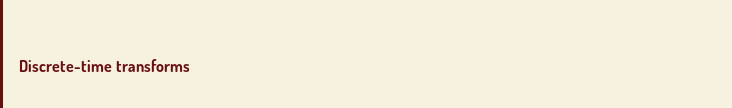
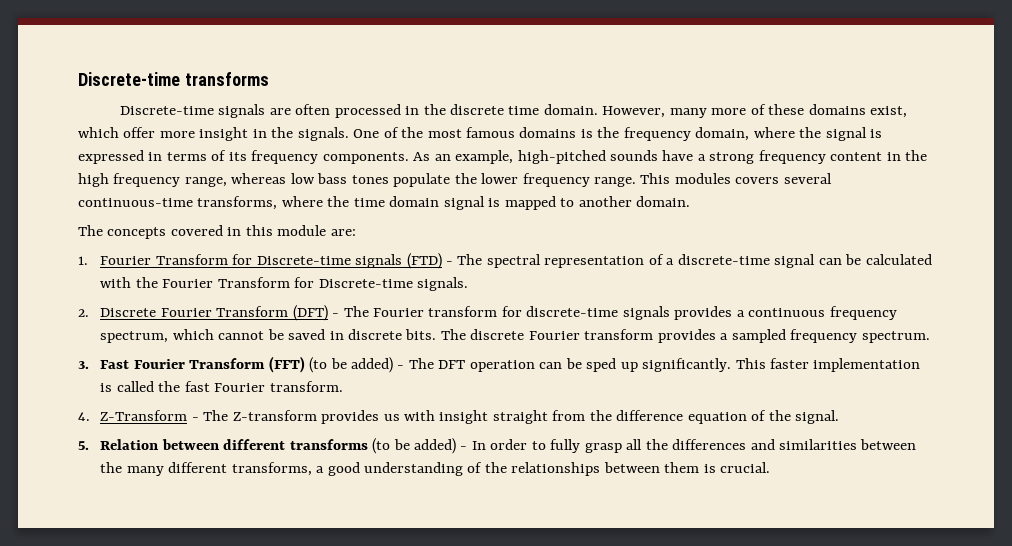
+ Discrete-time signals are often processed in the discrete time domain. However, many more of these domains exist, which offer more insight in the signals. One of the most famous domains is the frequency domain, where the signal is expressed in terms of its frequency components. As an example, high-pitched sounds have a strong frequency content in the high frequency range, whereas low bass tones populate the lower frequency range. This modules covers several continuous-time transforms, where the time domain signal is mapped to another domain.
+ The concepts covered in this module are:
+ 1. Fourier Transform for Discrete-time signals (FTD) - The spectral representation of a discrete-time signal can be calculated with the Fourier Transform for Discrete-time signals.
+ 2. Discrete Fourier Transform (DFT) - The Fourier transform for discrete-time signals provides a continuous frequency spectrum, which cannot be saved in discrete bits. The discrete Fourier transform provides a sampled frequency spectrum.
+ 3. Fast Fourier Transform (FFT) (to be added) - The DFT operation can be sped up significantly. This faster implementation is called the fast Fourier transform.
+ 4. Z-Transform - The Z-transform provides us with insight straight from the difference equation of the signal.
+ 5. Relation between different transforms (to be added) - In order to fully grasp all the differences and similarities between the many different transforms, a good understanding of the relationships between them is crucial.

